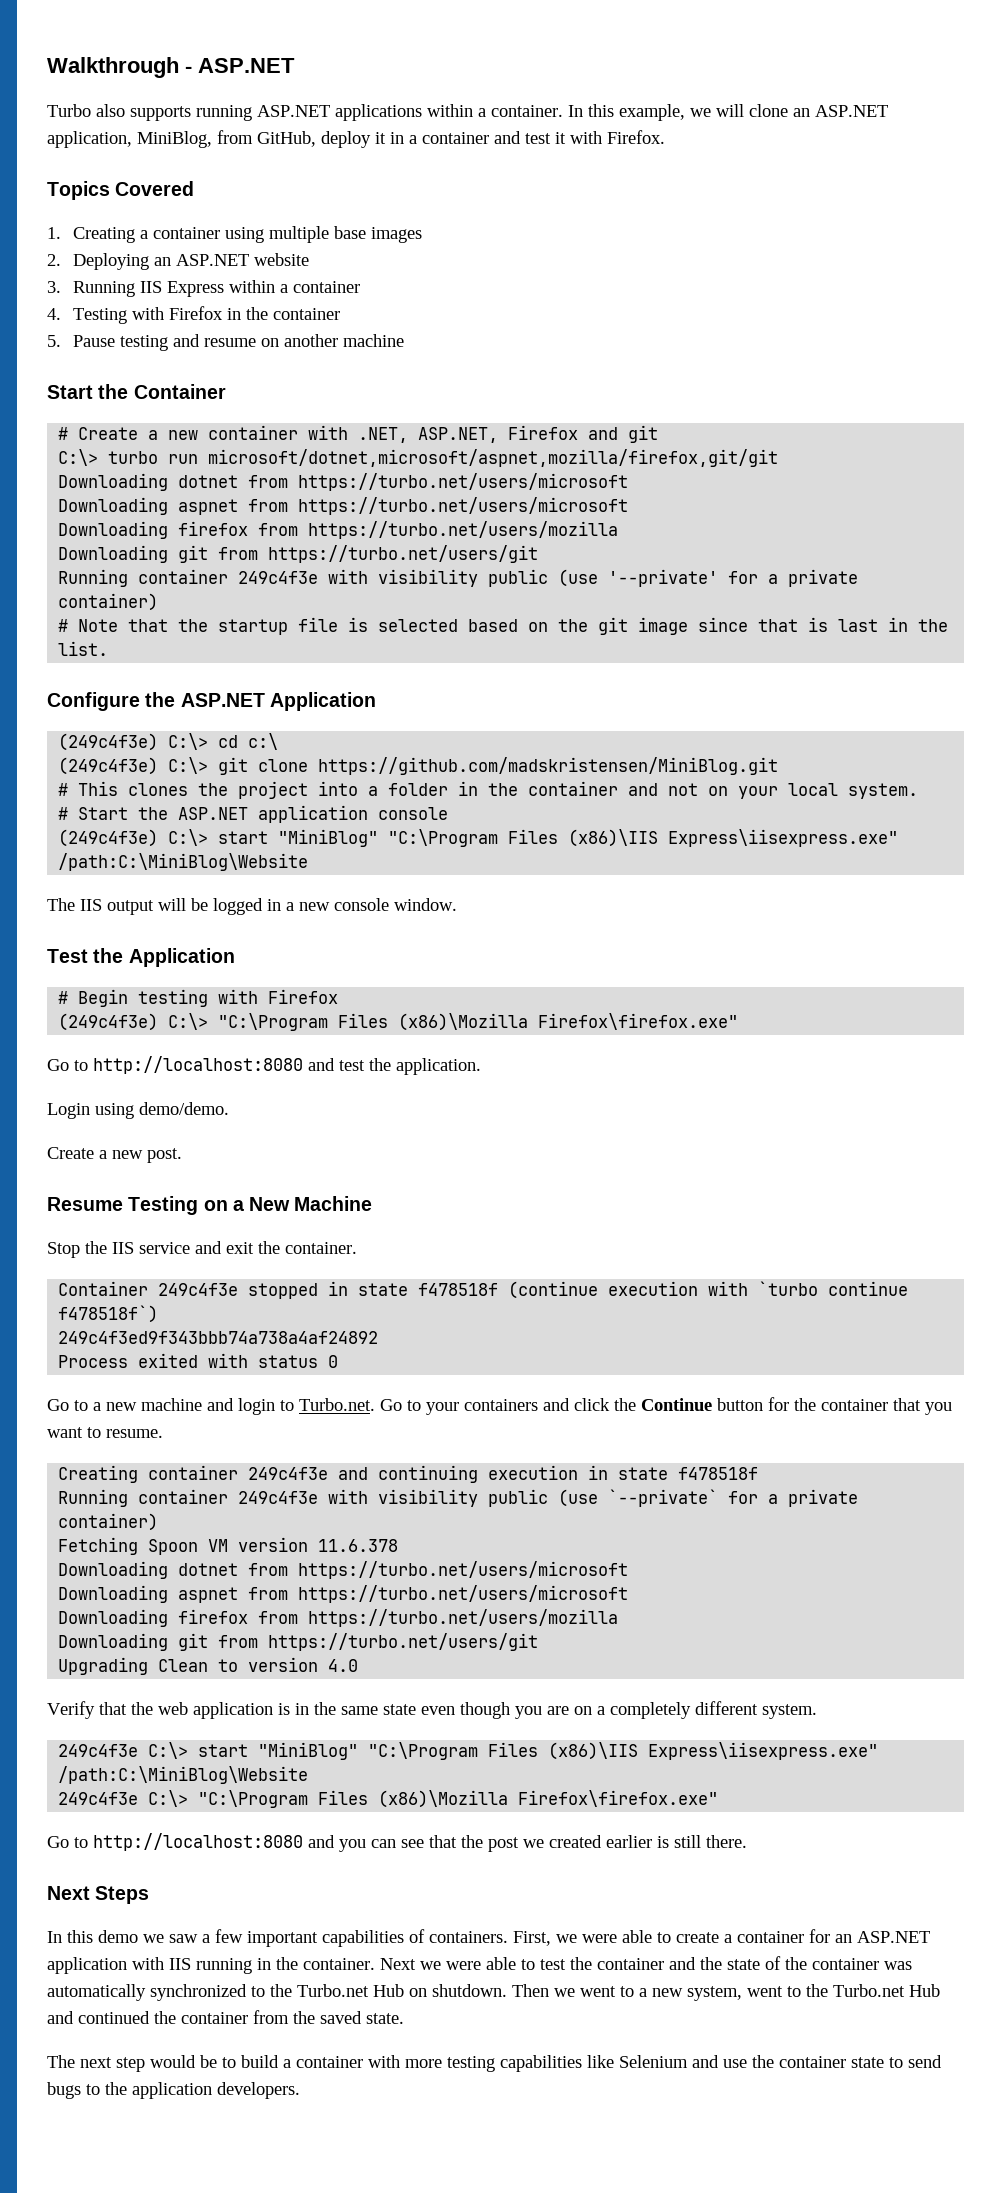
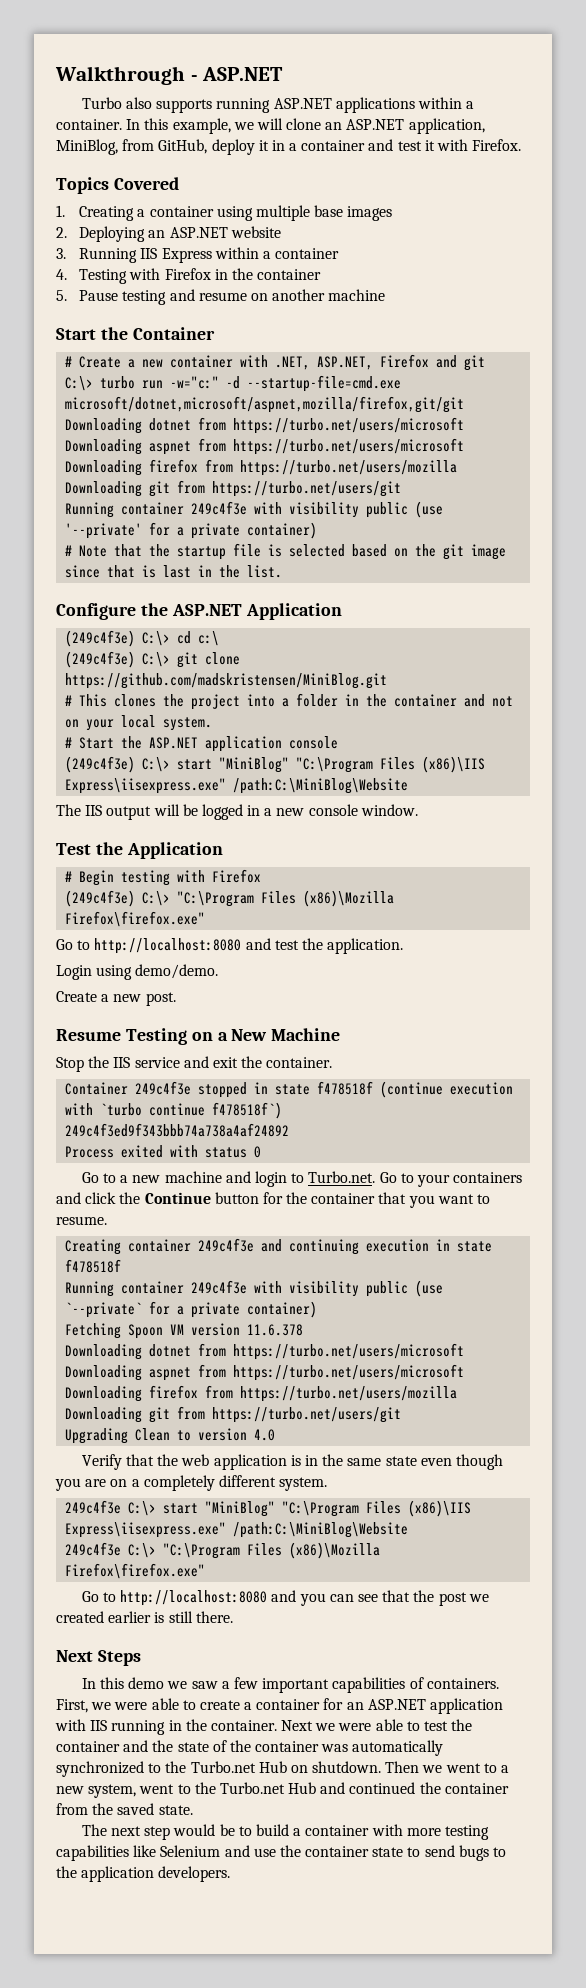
- C:\> turbo run microsoft/dotnet,microsoft/aspnet,mozilla/firefox,git/git
+ C:\> turbo run -w="c:" -d --startup-file=cmd.exe microsoft/dotnet,microsoft/aspnet,mozilla/firefox,git/git

